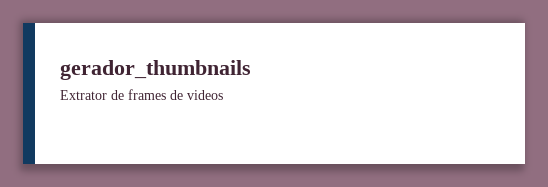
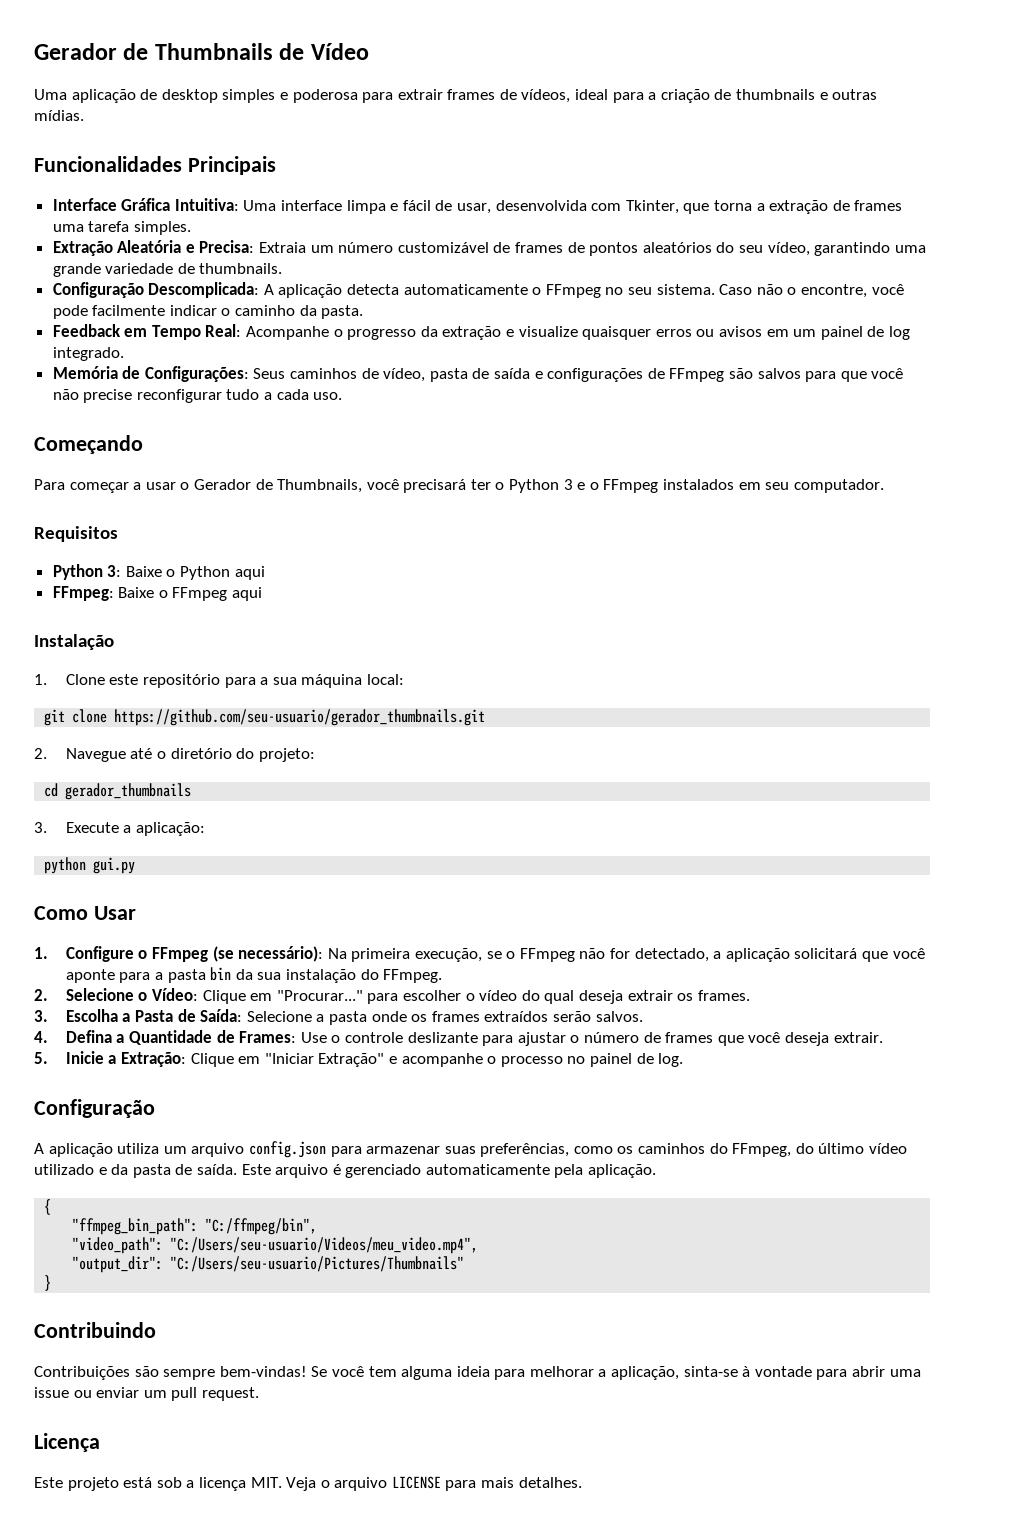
- gerador_thumbnails
- Extrator de frames de videos
+ Gerador de Thumbnails de Vídeo
+ Uma aplicação de desktop simples e poderosa para extrair frames de vídeos, ideal para a criação de thumbnails e outras mídias.
+ Funcionalidades Principais
+ Interface Gráfica Intuitiva: Uma interface limpa e fácil de usar, desenvolvida com Tkinter, que torna a extração de frames uma tarefa simples.
+ Extração Aleatória e Precisa: Extraia um número customizável de frames de pontos aleatórios do seu vídeo, garantindo uma grande variedade de thumbnails.
+ Configuração Descomplicada: A aplicação detecta automaticamente o FFmpeg no seu sistema. Caso não o encontre, você pode facilmente indicar o caminho da pasta.
+ Feedback em Tempo Real: Acompanhe o progresso da extração e visualize quaisquer erros ou avisos em um painel de log integrado.
+ Memória de Configurações: Seus caminhos de vídeo, pasta de saída e configurações de FFmpeg são salvos para que você não precise reconfigurar tudo a cada uso.
+ Começando
+ Para começar a usar o Gerador de Thumbnails, você precisará ter o Python 3 e o FFmpeg instalados em seu computador.
+ Requisitos
+ Python 3: Baixe o Python aqui
+ FFmpeg: Baixe o FFmpeg aqui
+ Instalação
+ 1. Clone este repositório para a sua máquina local:
+ git clone https://github.com/seu-usuario/gerador_thumbnails.git
+ 2. Navegue até o diretório do projeto:
+ cd gerador_thumbnails
+ 3. Execute a aplicação:
+ python gui.py
+ Como Usar
+ 1. Configure o FFmpeg (se necessário): Na primeira execução, se o FFmpeg não for detectado, a aplicação solicitará que você aponte para a pasta bin da sua instalação do FFmpeg.
+ 2. Selecione o Vídeo: Clique em "Procurar..." para escolher o vídeo do qual deseja extrair os frames.
+ 3. Escolha a Pasta de Saída: Selecione a pasta onde os frames extraídos serão salvos.
+ 4. Defina a Quantidade de Frames: Use o controle deslizante para ajustar o número de frames que você deseja extrair.
+ 5. Inicie a Extração: Clique em "Iniciar Extração" e acompanhe o processo no painel de log.
+ Configuração
+ A aplicação utiliza um arquivo config.json para armazenar suas preferências, como os caminhos do FFmpeg, do último vídeo utilizado e da pasta de saída. Este arquivo é gerenciado automaticamente pela aplicação.
+ {
+ "ffmpeg_bin_path": "C:/ffmpeg/bin",
+ "video_path": "C:/Users/seu-usuario/Videos/meu_video.mp4",
+ "output_dir": "C:/Users/seu-usuario/Pictures/Thumbnails"
+ }
+ Contribuindo
+ Contribuições são sempre bem-vindas! Se você tem alguma ideia para melhorar a aplicação, sinta-se à vontade para abrir uma issue ou enviar um pull request.
+ Licença
+ Este projeto está sob a licença MIT. Veja o arquivo LICENSE para mais detalhes.

